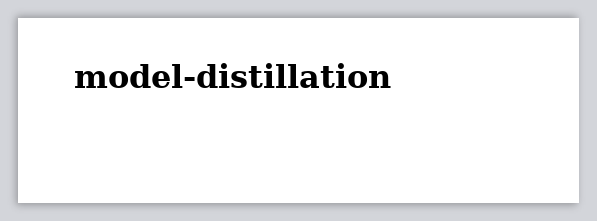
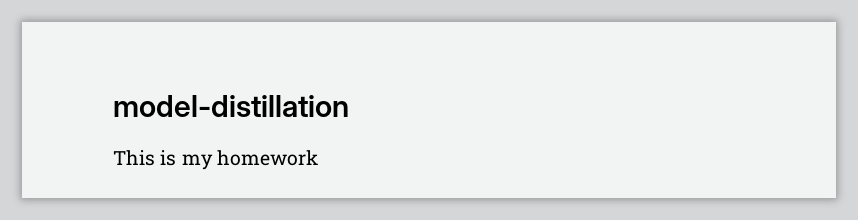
+ This is my homework

